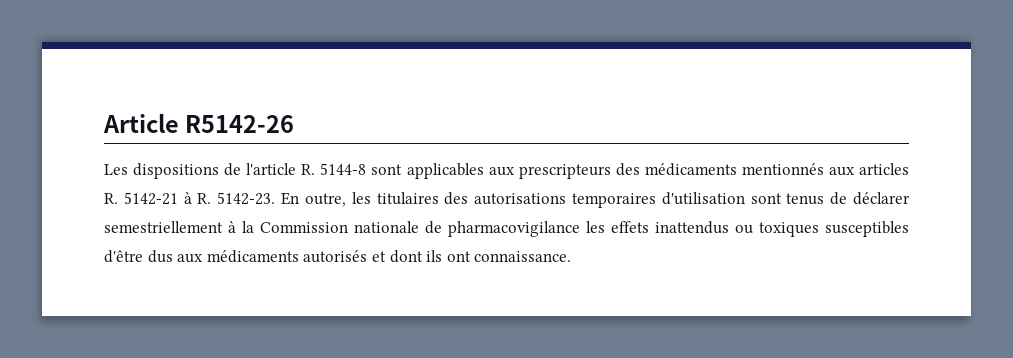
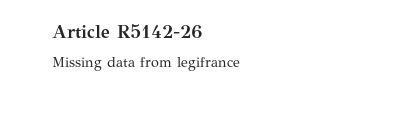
- Les dispositions de l'article R. 5144-8 sont applicables aux prescripteurs des médicaments mentionnés aux articles R. 5142-21 à R. 5142-23. En outre, les titulaires des autorisations temporaires d'utilisation sont tenus de déclarer semestriellement à la Commission nationale de pharmacovigilance les effets inattendus ou toxiques susceptibles d'être dus aux médicaments autorisés et dont ils ont connaissance.
+ Missing data from legifrance

